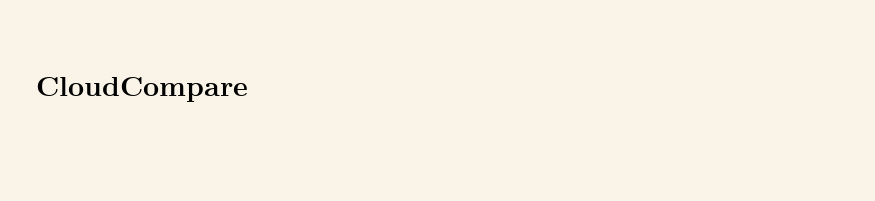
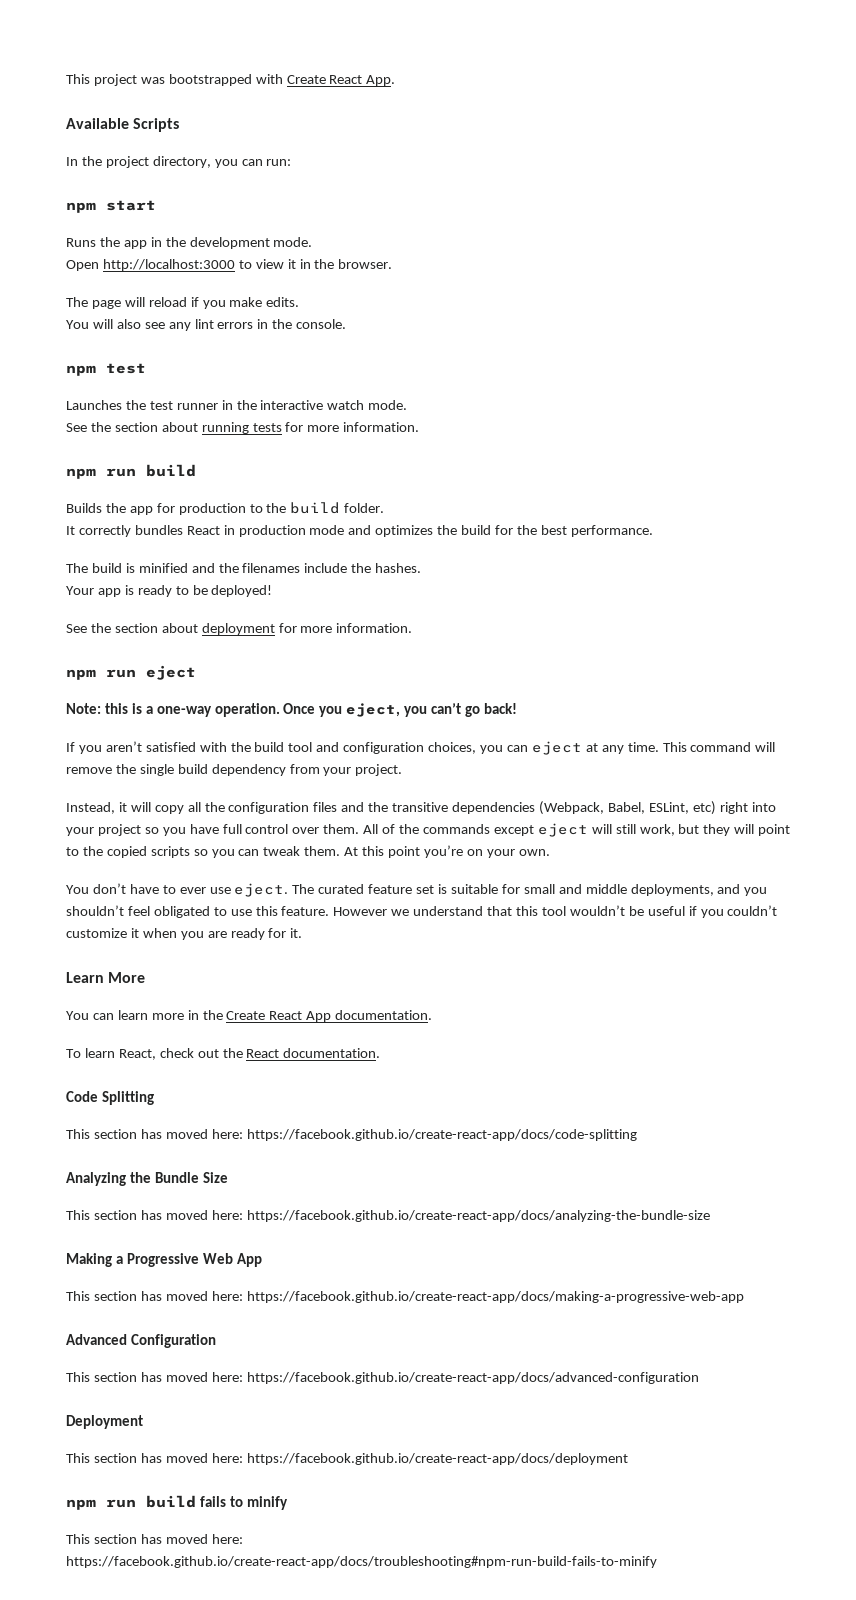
- CloudCompare
+ This project was bootstrapped with Create React App.
+ Available Scripts
+ In the project directory, you can run:
+ npm start
+ Runs the app in the development mode.
+ Open http://localhost:3000 to view it in the browser.
+ The page will reload if you make edits.
+ You will also see any lint errors in the console.
+ npm test
+ Launches the test runner in the interactive watch mode.
+ See the section about running tests for more information.
+ npm run build
+ Builds the app for production to the build folder.
+ It correctly bundles React in production mode and optimizes the build for the best performance.
+ The build is minified and the filenames include the hashes.
+ Your app is ready to be deployed!
+ See the section about deployment for more information.
+ npm run eject
+ Note: this is a one-way operation. Once you eject, you can’t go back!
+ If you aren’t satisfied with the build tool and configuration choices, you can eject at any time. This command will remove the single build dependency from your project.
+ Instead, it will copy all the configuration files and the transitive dependencies (Webpack, Babel, ESLint, etc) right into your project so you have full control over them. All of the commands except eject will still work, but they will point to the copied scripts so you can tweak them. At this point you’re on your own.
+ You don’t have to ever use eject. The curated feature set is suitable for small and middle deployments, and you shouldn’t feel obligated to use this feature. However we understand that this tool wouldn’t be useful if you couldn’t customize it when you are ready for it.
+ Learn More
+ You can learn more in the Create React App documentation.
+ To learn React, check out the React documentation.
+ Code Splitting
+ This section has moved here: https://facebook.github.io/create-react-app/docs/code-splitting
+ Analyzing the Bundle Size
+ This section has moved here: https://facebook.github.io/create-react-app/docs/analyzing-the-bundle-size
+ Making a Progressive Web App
+ This section has moved here: https://facebook.github.io/create-react-app/docs/making-a-progressive-web-app
+ Advanced Configuration
+ This section has moved here: https://facebook.github.io/create-react-app/docs/advanced-configuration
+ Deployment
+ This section has moved here: https://facebook.github.io/create-react-app/docs/deployment
+ npm run build fails to minify
+ This section has moved here: https://facebook.github.io/create-react-app/docs/troubleshooting#npm-run-build-fails-to-minify

